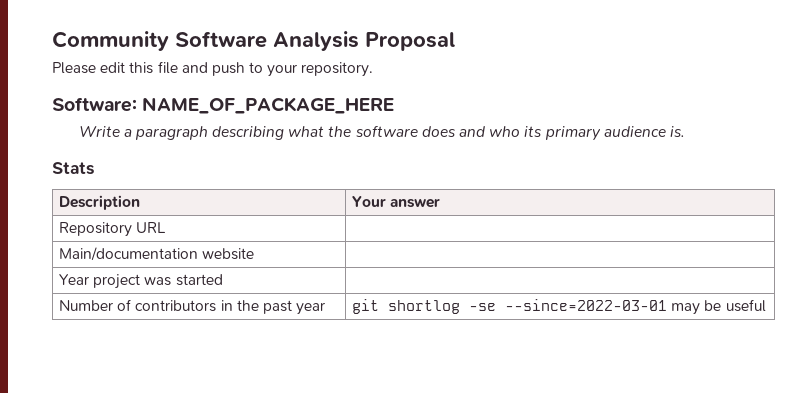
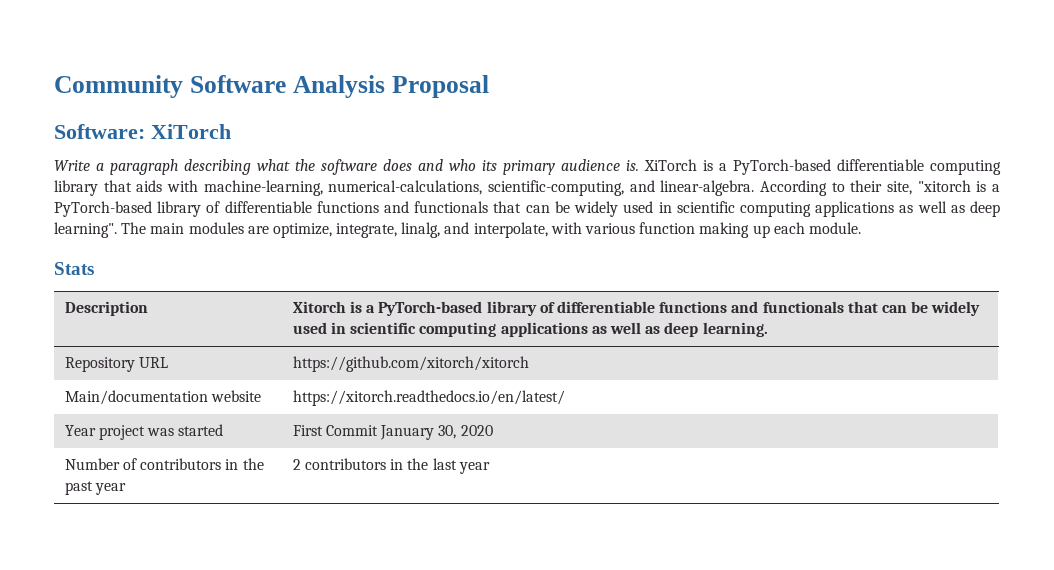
- Please edit this file and push to your repository.
- Software: NAME_OF_PACKAGE_HERE
+ Software: XiTorch
- Write a paragraph describing what the software does and who its primary audience is.
+ Write a paragraph describing what the software does and who its primary audience is. XiTorch is a PyTorch-based differentiable computing library that aids with machine-learning, numerical-calculations, scientific-computing, and linear-algebra. According to their site, "xitorch is a PyTorch-based library of differentiable functions and functionals that can be widely used in scientific computing applications as well as deep learning". The main modules are optimize, integrate, linalg, and interpolate, with various function making up each module.
  Stats
- Description | Your answer
+ Description | Xitorch is a PyTorch-based library of differentiable functions and functionals that can be widely used in scientific computing applications as well as deep learning.
- Repository URL |
+ Repository URL | https://github.com/xitorch/xitorch
- Main/documentation website |
+ Main/documentation website | https://xitorch.readthedocs.io/en/latest/
- Year project was started |
+ Year project was started | First Commit January 30, 2020
- Number of contributors in the past year | git shortlog -se --since=2022-03-01 may be useful
+ Number of contributors in the past year | 2 contributors in the last year

